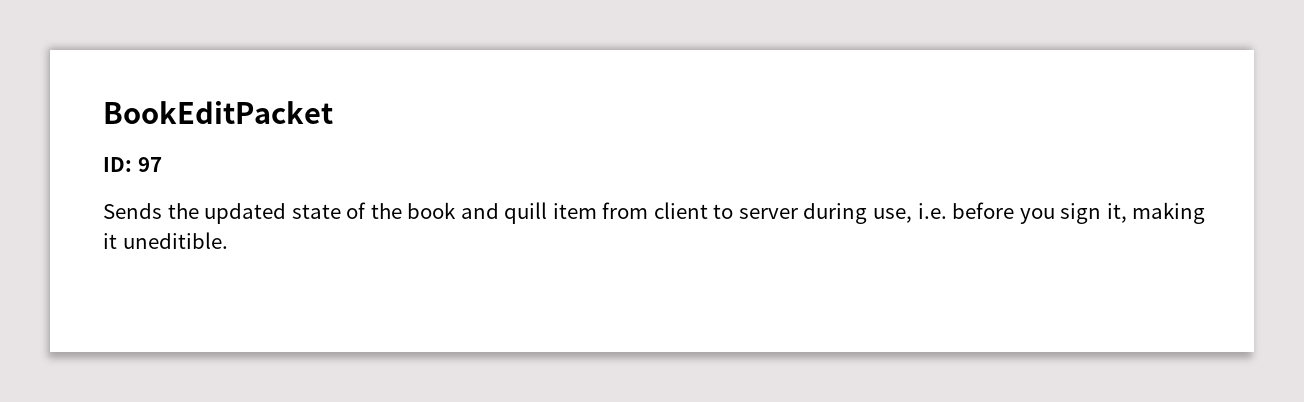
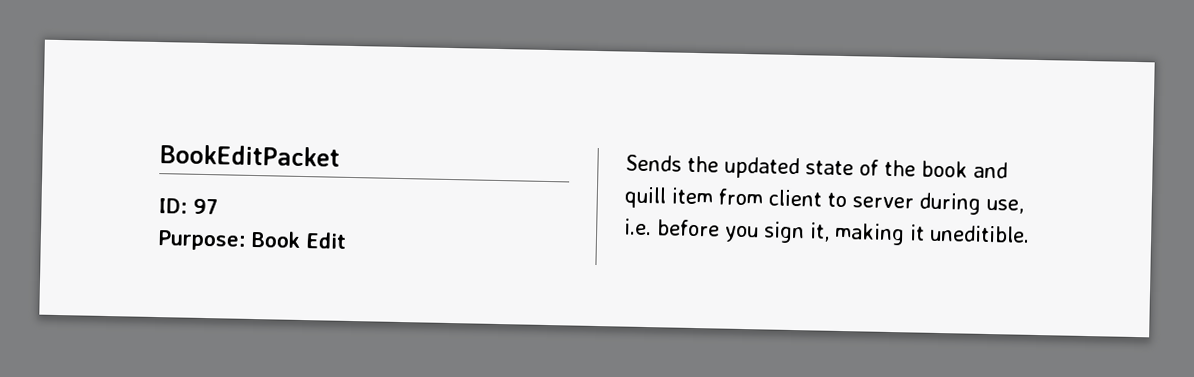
+ Purpose: Book Edit

